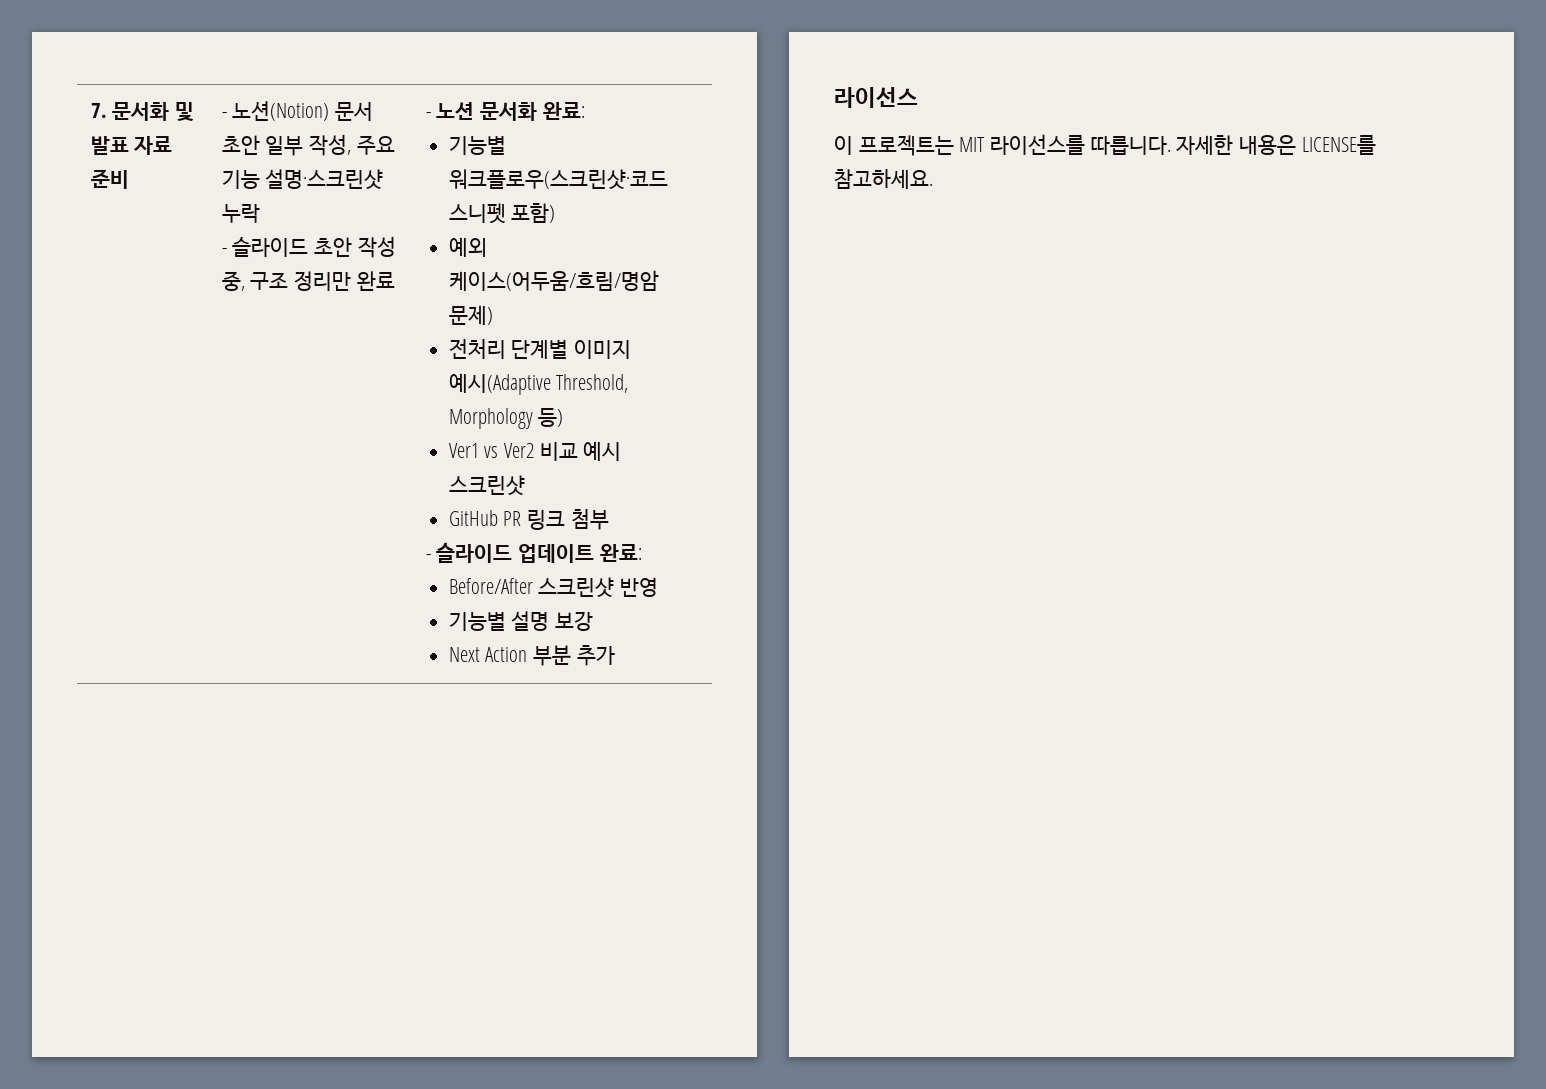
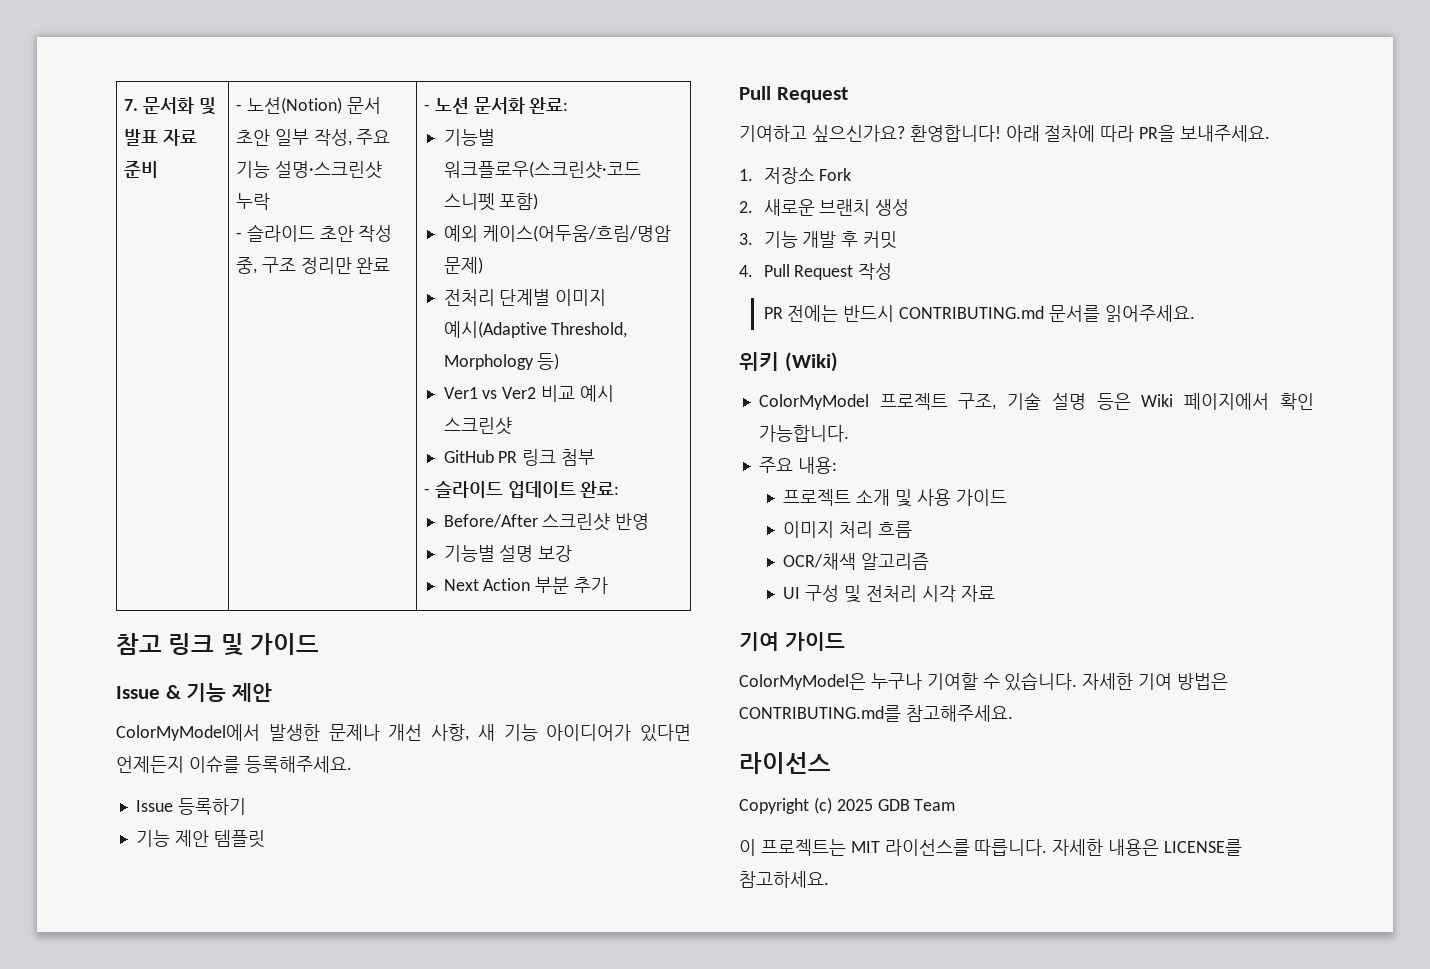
+ 참고 링크 및 가이드
+ Issue & 기능 제안
+ ColorMyModel에서 발생한 문제나 개선 사항, 새 기능 아이디어가 있다면 언제든지 이슈를 등록해주세요.
+ Issue 등록하기
+ 기능 제안 템플릿
+ Pull Request
+ 기여하고 싶으신가요? 환영합니다! 아래 절차에 따라 PR을 보내주세요.
+ 1. 저장소 Fork
+ 2. 새로운 브랜치 생성
+ 3. 기능 개발 후 커밋
+ 4. Pull Request 작성
+ PR 전에는 반드시 CONTRIBUTING.md 문서를 읽어주세요.
+ 위키 (Wiki)
+ ColorMyModel 프로젝트 구조, 기술 설명 등은 Wiki 페이지에서 확인 가능합니다.
+ 주요 내용:
+ 프로젝트 소개 및 사용 가이드
+ 이미지 처리 흐름
+ OCR/채색 알고리즘
+ UI 구성 및 전처리 시각 자료
+ 기여 가이드
+ ColorMyModel은 누구나 기여할 수 있습니다. 자세한 기여 방법은 CONTRIBUTING.md를 참고해주세요.
  라이선스
+ Copyright (c) 2025 GDB Team

